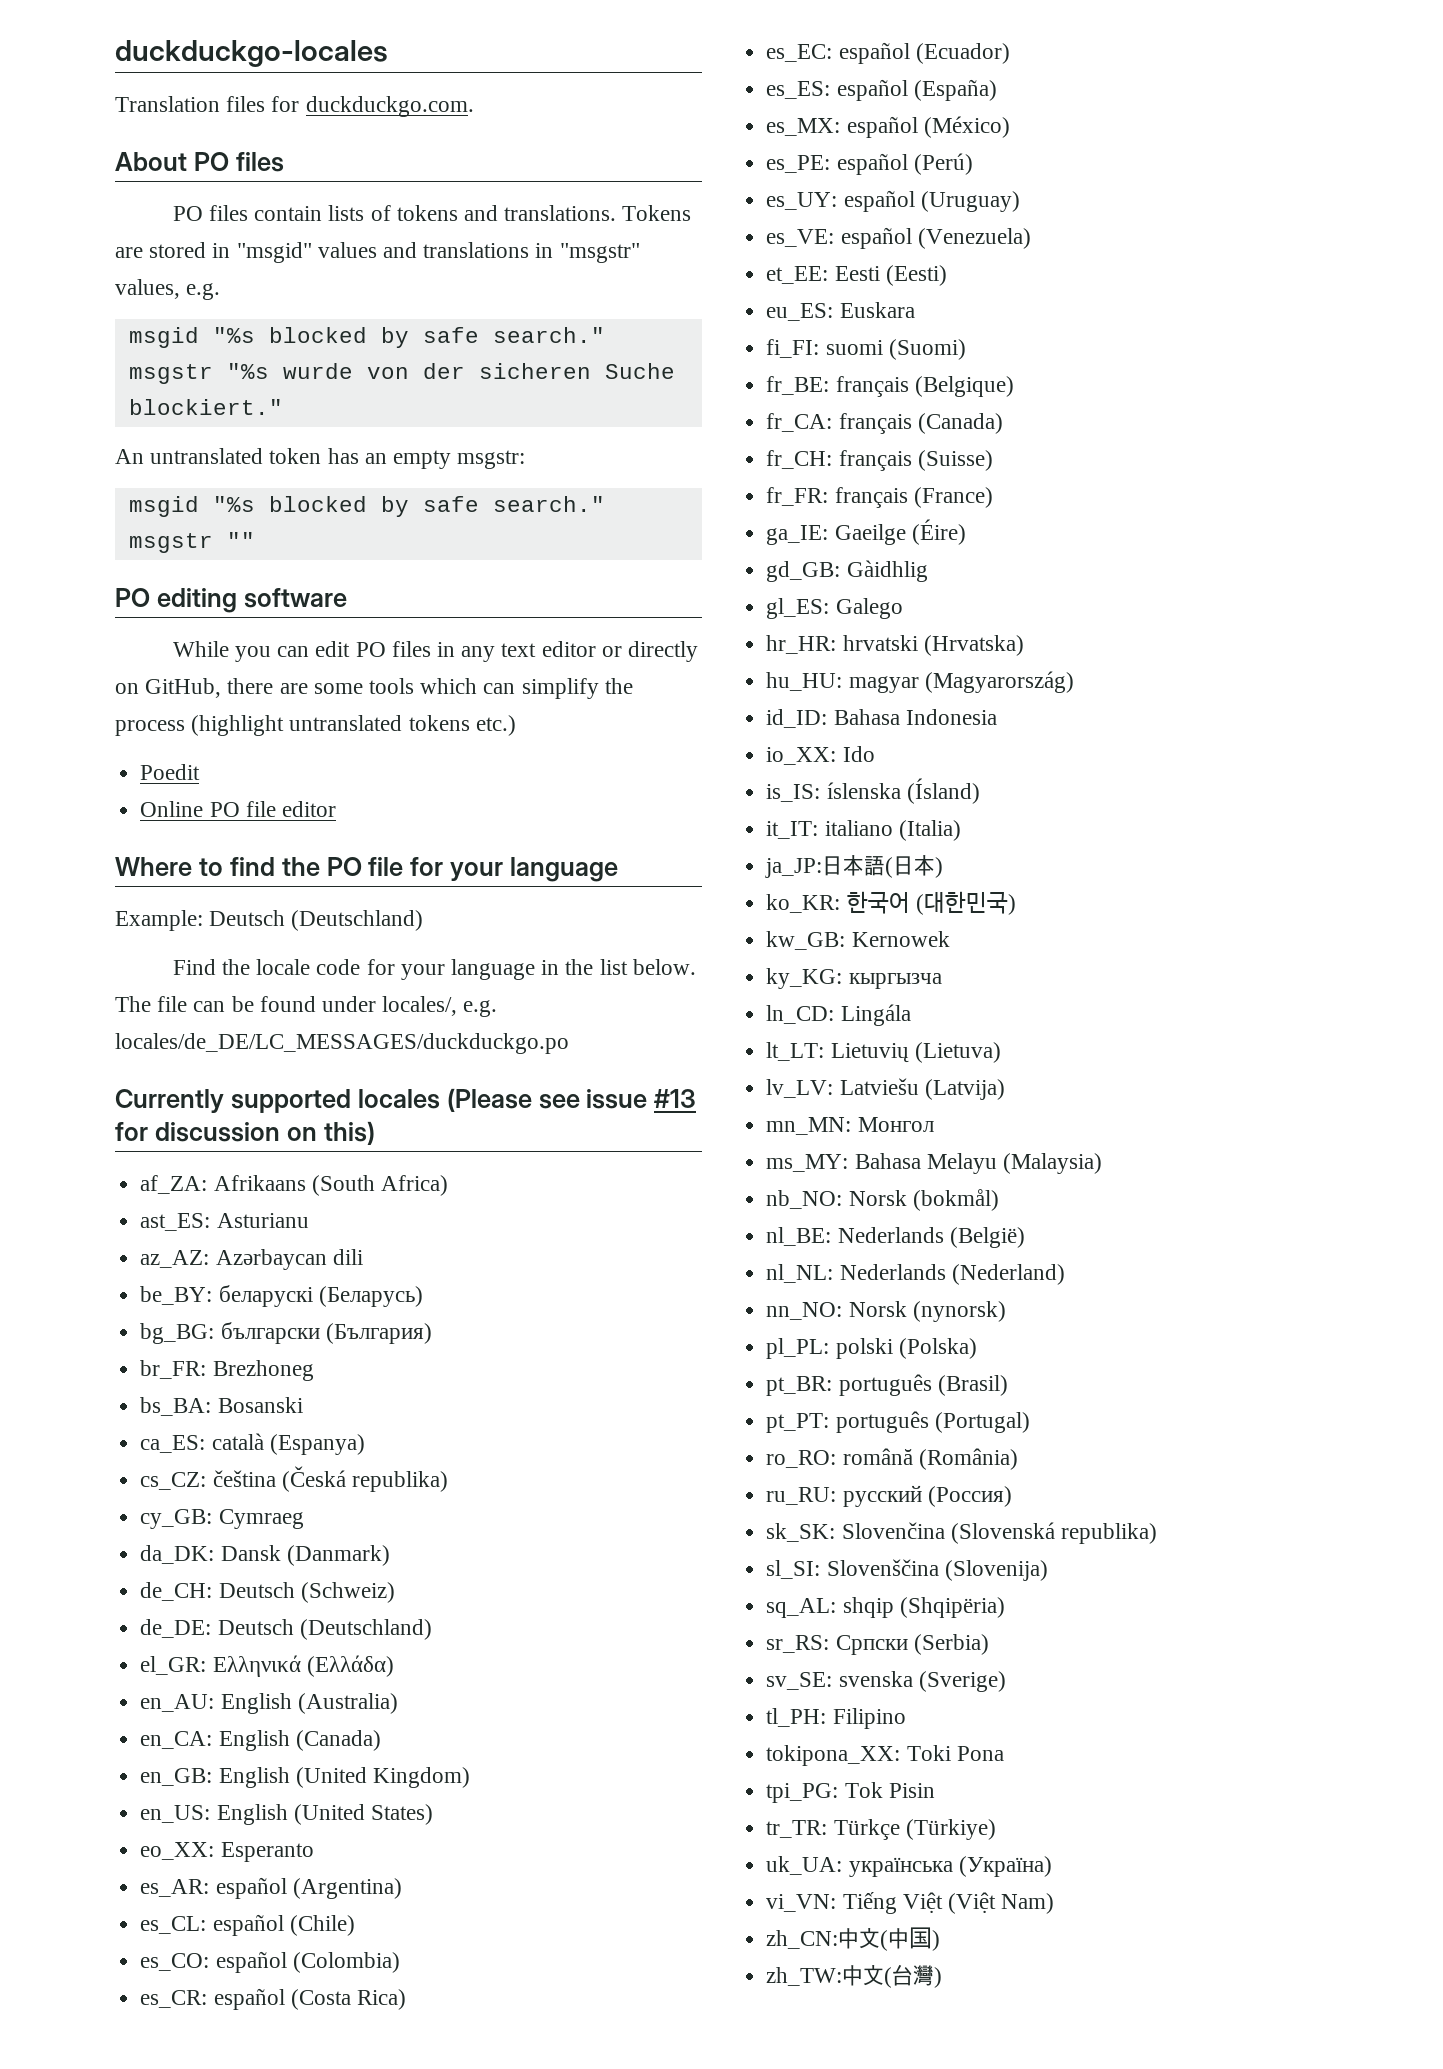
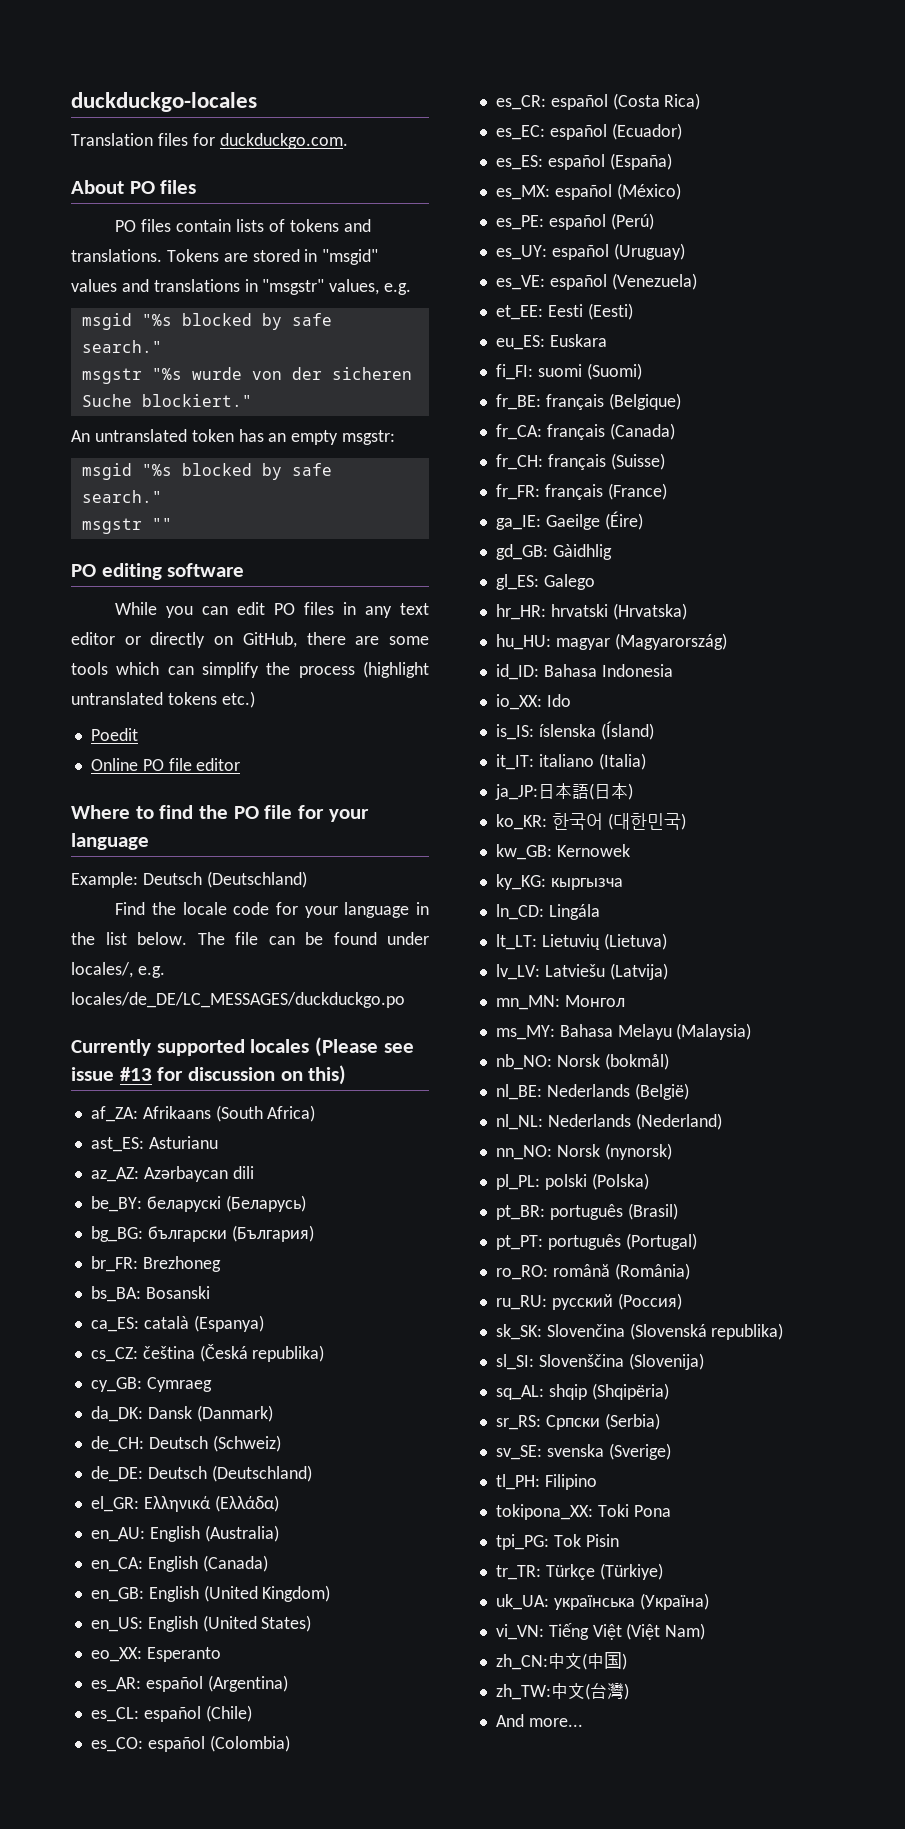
+ And more...

